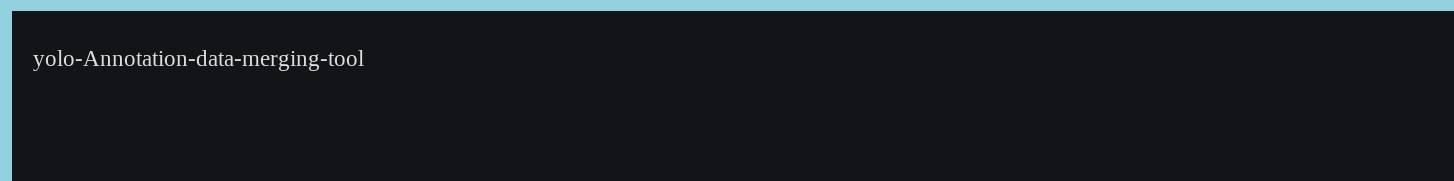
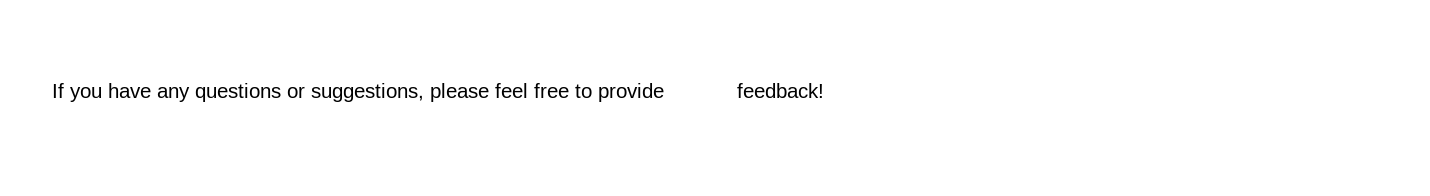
- yolo-Annotation-data-merging-tool
+ If you have any questions or suggestions, please feel free to provide feedback!

